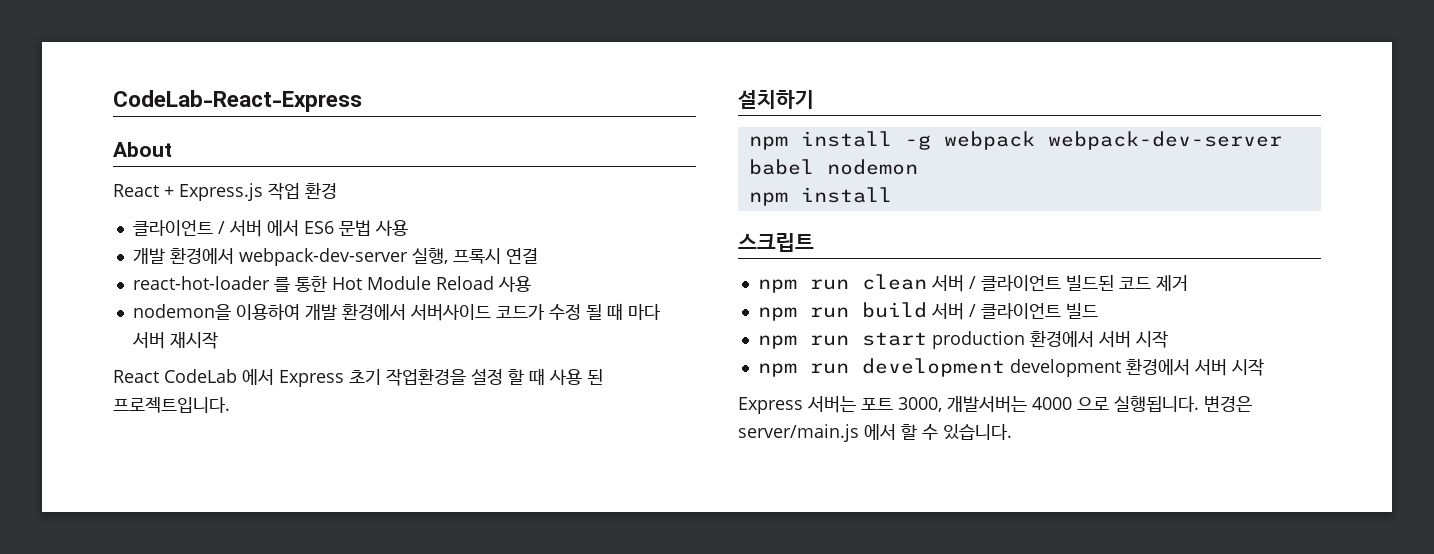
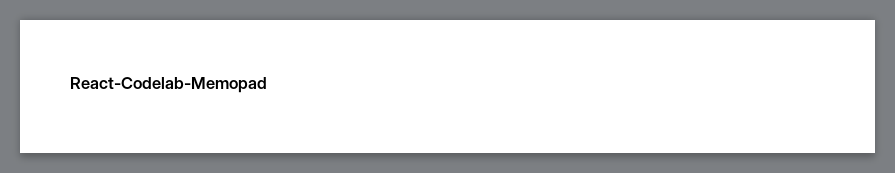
- CodeLab-React-Express
- About
- React + Express.js 작업 환경
- 클라이언트 / 서버 에서 ES6 문법 사용
- 개발 환경에서 webpack-dev-server 실행, 프록시 연결
- react-hot-loader 를 통한 Hot Module Reload 사용
- nodemon을 이용하여 개발 환경에서 서버사이드 코드가 수정 될 때 마다 서버 재시작
- React CodeLab 에서 Express 초기 작업환경을 설정 할 때 사용 된 프로젝트입니다.
- 설치하기
- npm install -g webpack webpack-dev-server babel nodemon
- npm install
- 스크립트
- npm run clean 서버 / 클라이언트 빌드된 코드 제거
- npm run build 서버 / 클라이언트 빌드
- npm run start production 환경에서 서버 시작
- npm run development development 환경에서 서버 시작
- Express 서버는 포트 3000, 개발서버는 4000 으로 실행됩니다. 변경은 server/main.js 에서 할 수 있습니다.
+ React-Codelab-Memopad

